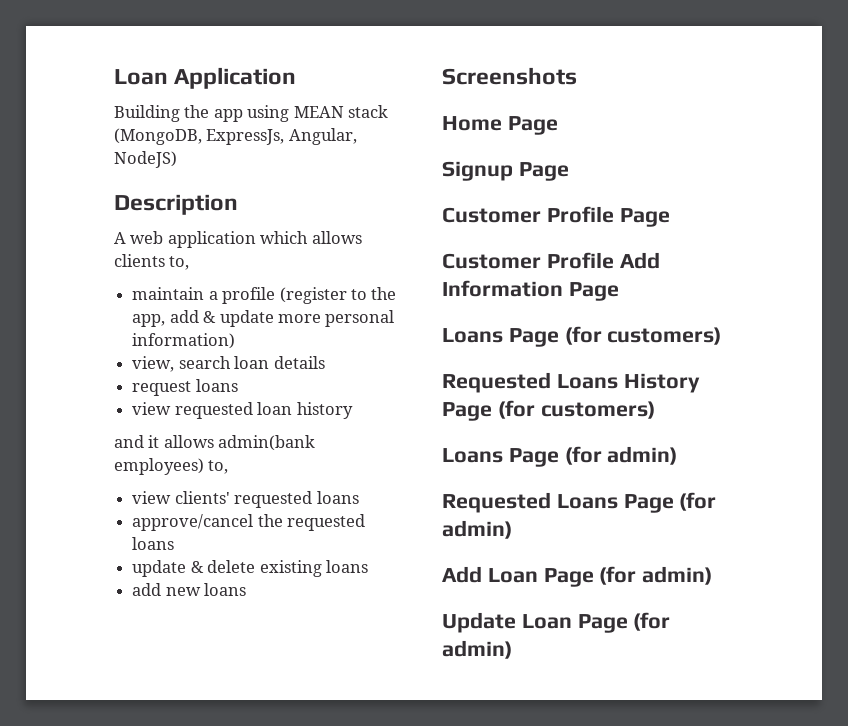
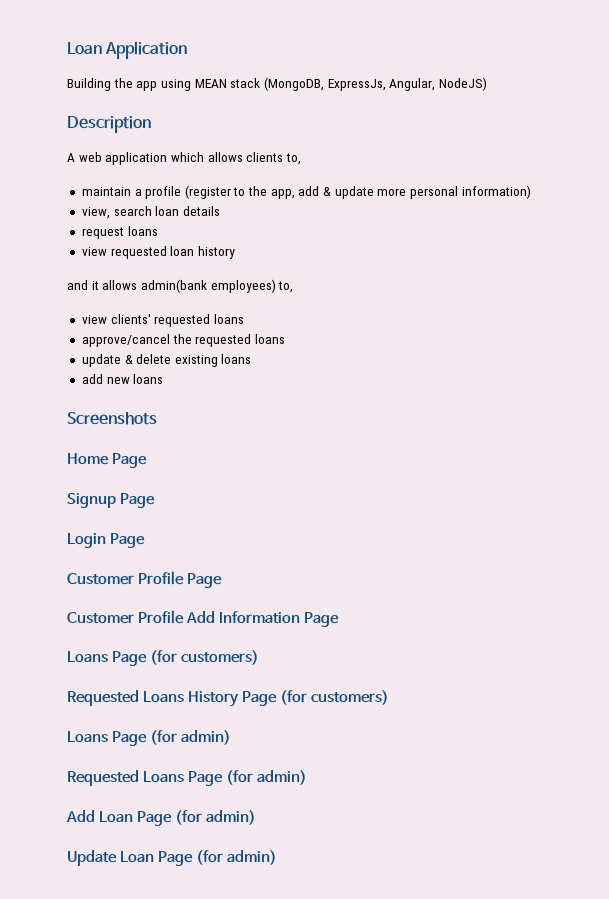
+ Login Page

